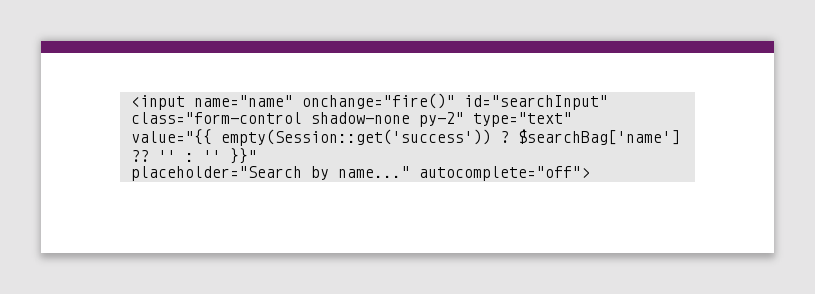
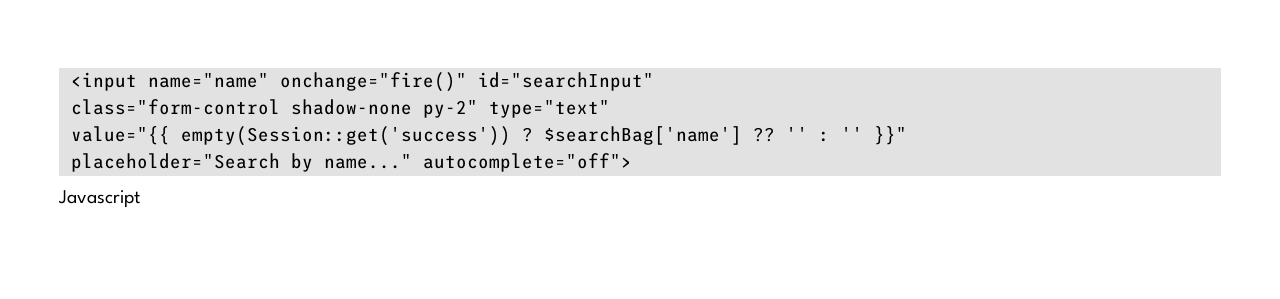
+ Javascript

